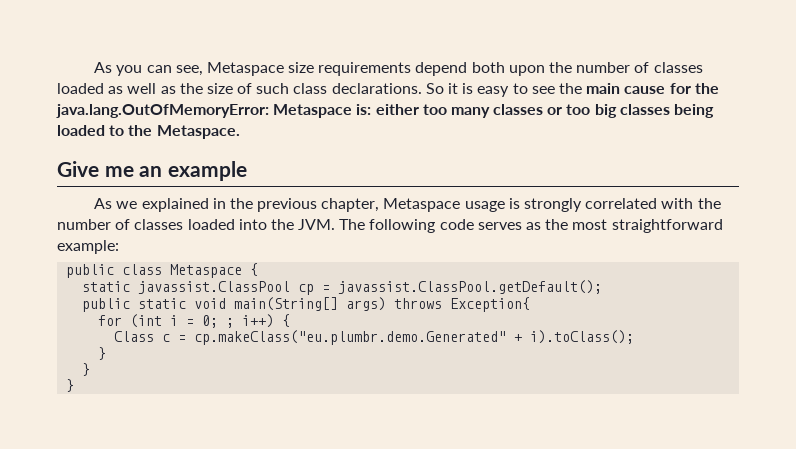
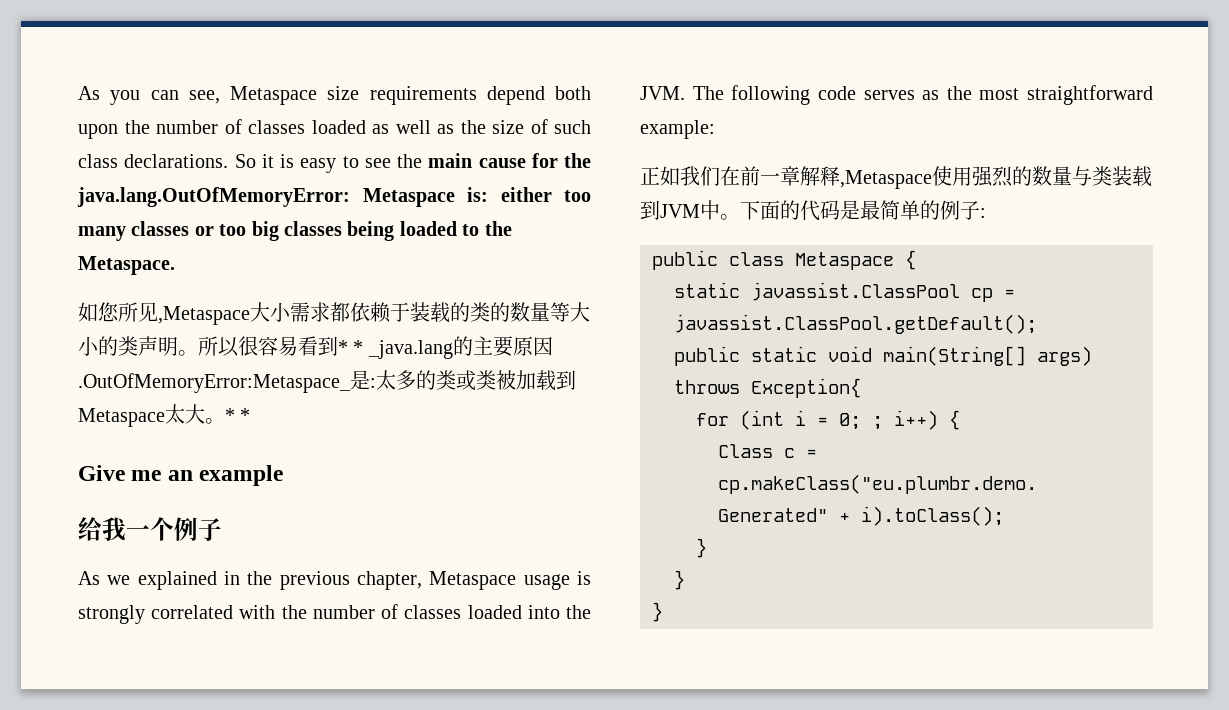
+ 如您所见,Metaspace大小需求都依赖于装载的类的数量等大小的类声明。所以很容易看到* * _java.lang的主要原因.OutOfMemoryError:Metaspace_是:太多的类或类被加载到Metaspace太大。* *
+ 给我一个例子
+ 正如我们在前一章解释,Metaspace使用强烈的数量与类装载到JVM中。下面的代码是最简单的例子:

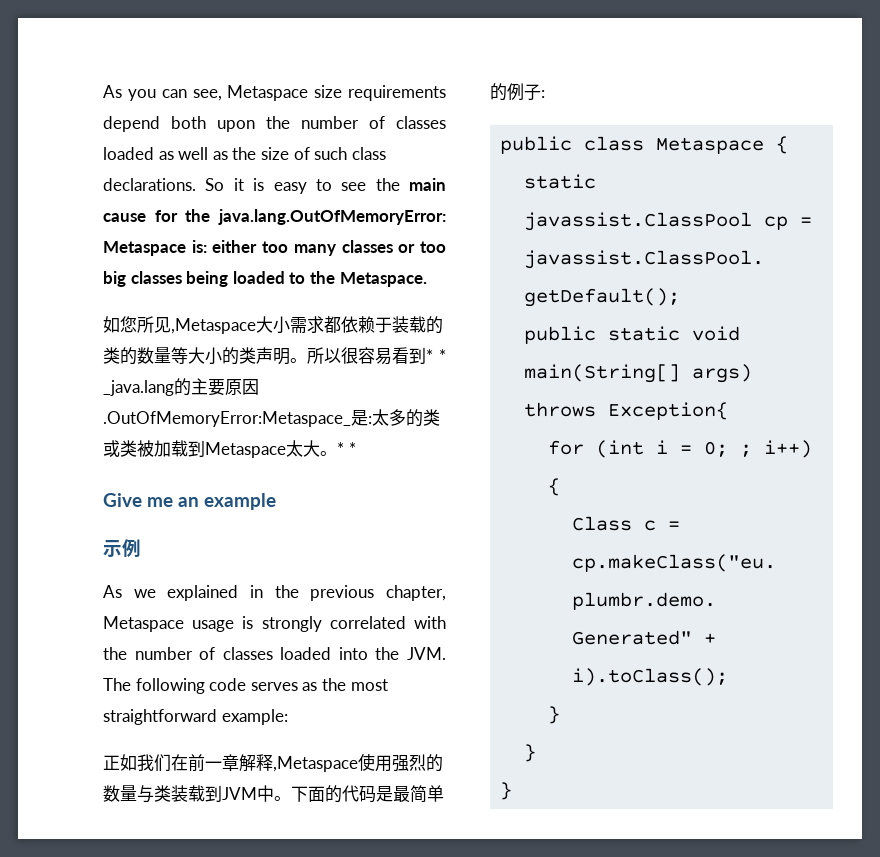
- 给我一个例子
+ 示例

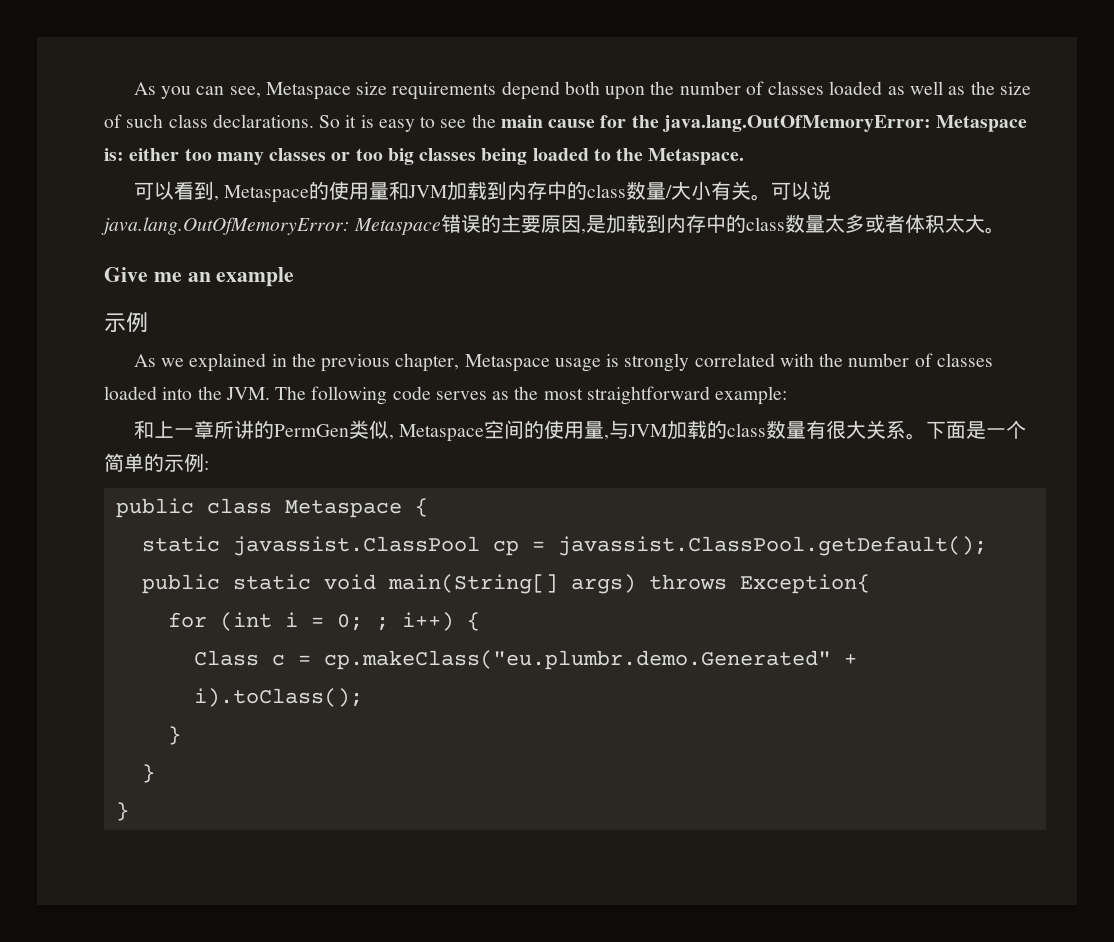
- 如您所见,Metaspace大小需求都依赖于装载的类的数量等大小的类声明。所以很容易看到* * _java.lang的主要原因.OutOfMemoryError:Metaspace_是:太多的类或类被加载到Metaspace太大。* *
+ 可以看到, Metaspace的使用量和JVM加载到内存中的class数量/大小有关。可以说java.lang.OutOfMemoryError: Metaspace错误的主要原因,是加载到内存中的class数量太多或者体积太大。
- 正如我们在前一章解释,Metaspace使用强烈的数量与类装载到JVM中。下面的代码是最简单的例子:
+ 和上一章所讲的PermGen类似, Metaspace空间的使用量,与JVM加载的class数量有很大关系。下面是一个简单的示例:

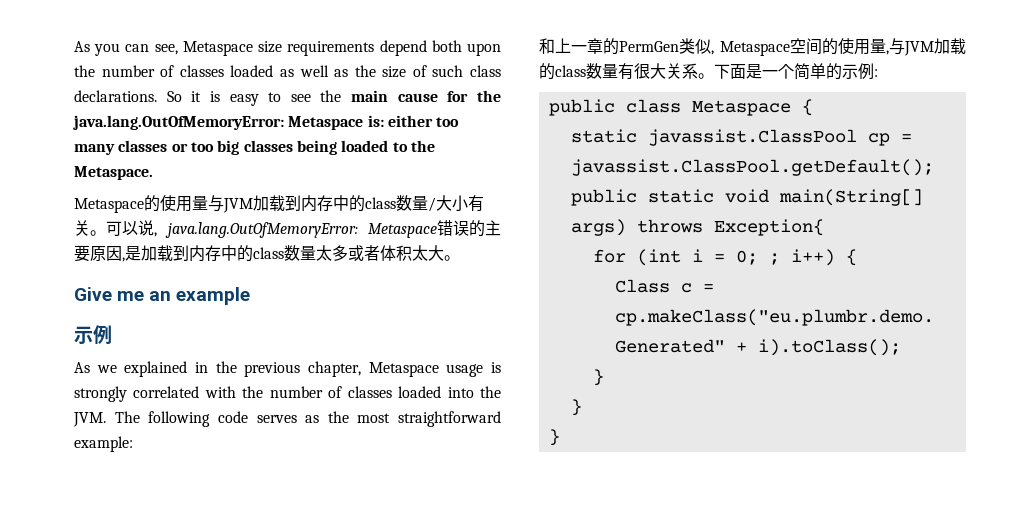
- 可以看到, Metaspace的使用量和JVM加载到内存中的class数量/大小有关。
+ Metaspace的使用量与JVM加载到内存中的class数量/大小有关。
- 可以说java.lang.OutOfMemoryError: Metaspace错误的主要原因,是加载到内存中的class数量太多或者体积太大。
+ 可以说, java.lang.OutOfMemoryError: Metaspace错误的主要原因,是加载到内存中的class数量太多或者体积太大。
- 和上一章所讲的PermGen类似, Metaspace空间的使用量,与JVM加载的class数量有很大关系。
+ 和上一章的PermGen类似, Metaspace空间的使用量,与JVM加载的class数量有很大关系。

